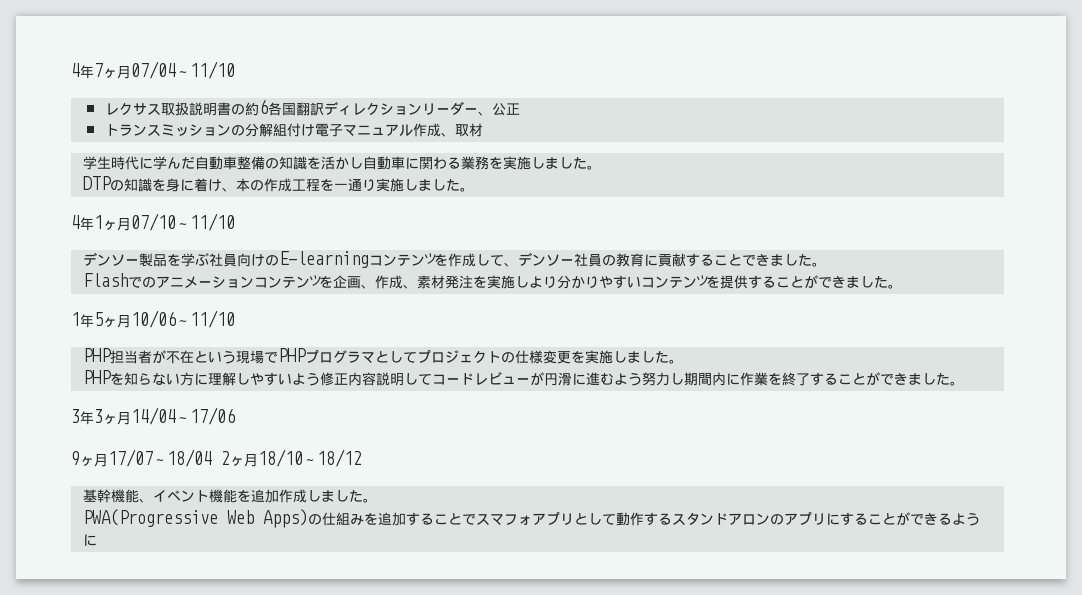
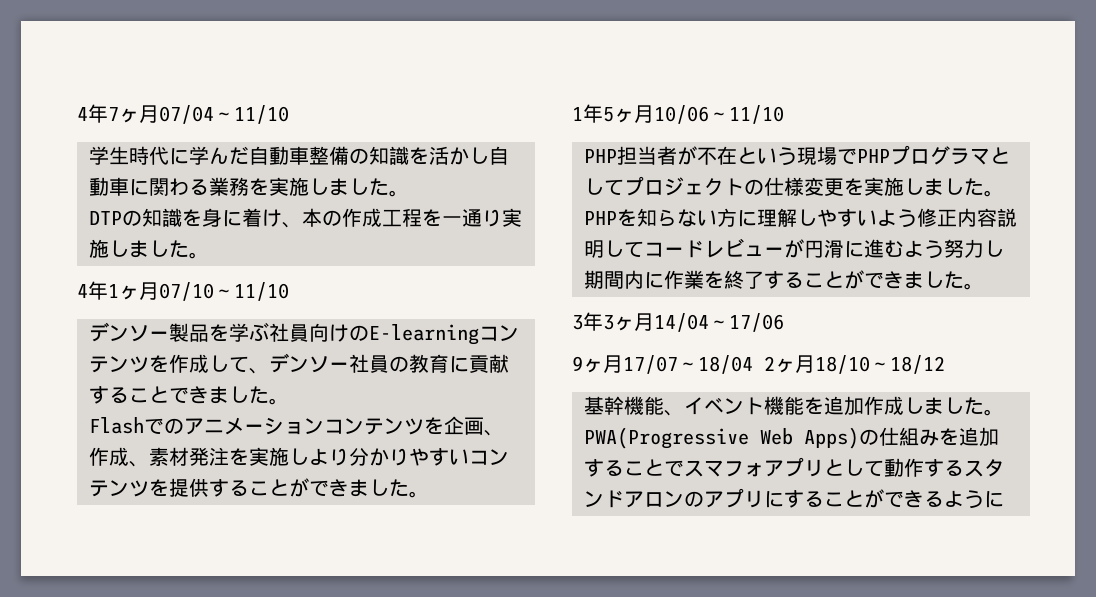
- レクサス取扱説明書の約6各国翻訳ディレクションリーダー、公正
- トランスミッションの分解組付け電子マニュアル作成、取材

